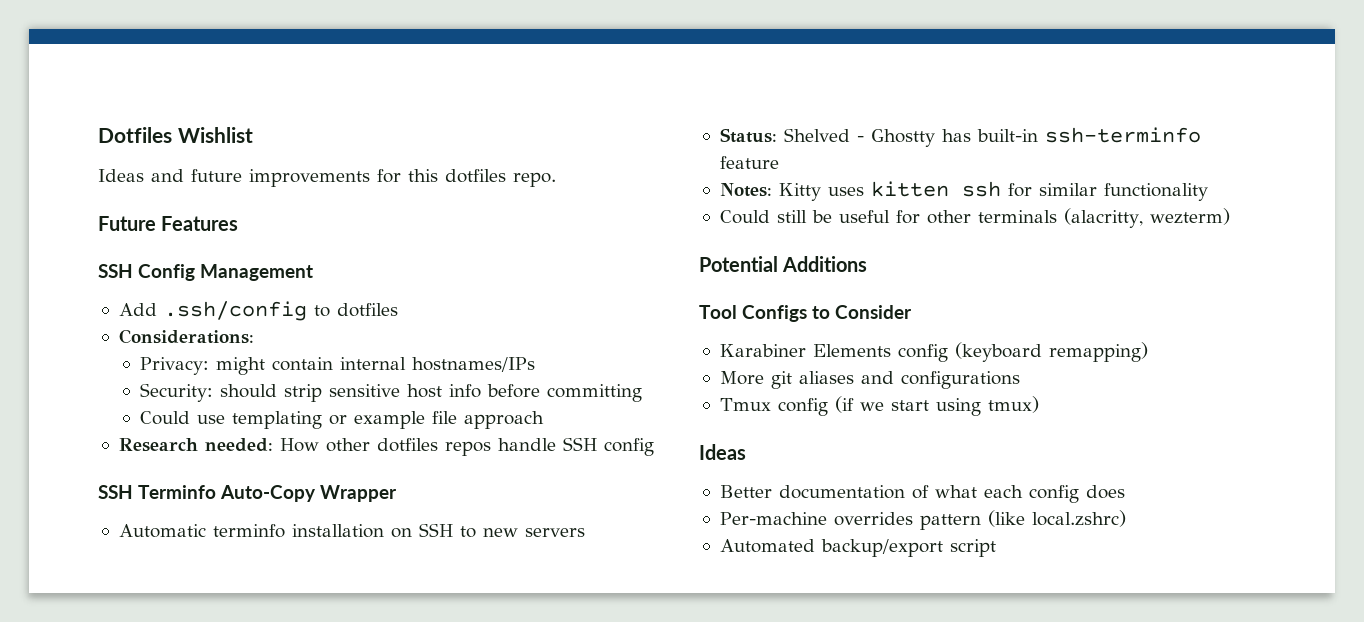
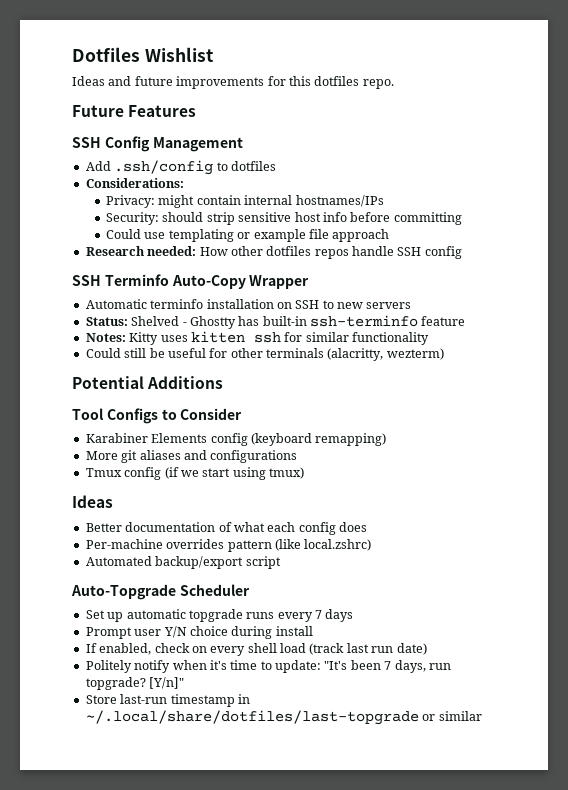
+ Auto-Topgrade Scheduler
+ Set up automatic topgrade runs every 7 days
+ Prompt user Y/N choice during install
+ If enabled, check on every shell load (track last run date)
+ Politely notify when it's time to update: "It's been 7 days, run topgrade? [Y/n]"
+ Store last-run timestamp in ~/.local/share/dotfiles/last-topgrade or similar

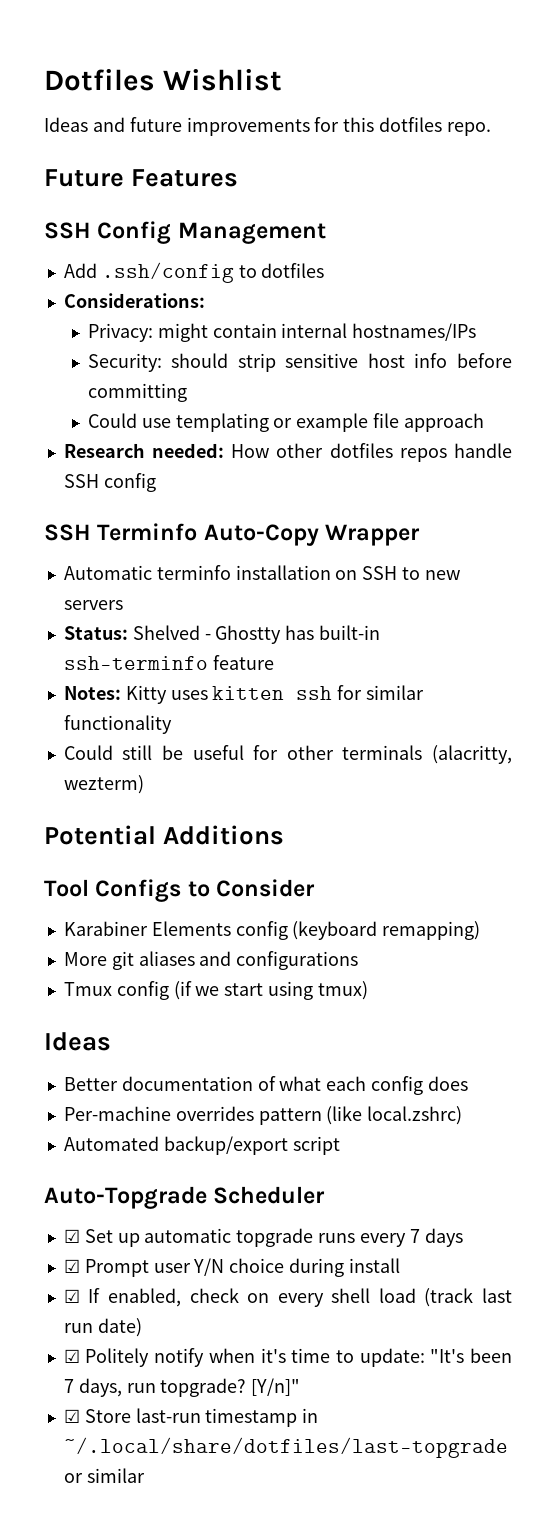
- Set up automatic topgrade runs every 7 days
+ ☑ Set up automatic topgrade runs every 7 days
- Prompt user Y/N choice during install
+ ☑ Prompt user Y/N choice during install
- If enabled, check on every shell load (track last run date)
+ ☑ If enabled, check on every shell load (track last run date)
- Politely notify when it's time to update: "It's been 7 days, run topgrade?
+ ☑ Politely notify when it's time to update: "It's been 7 days, run topgrade?
- Store last-run timestamp in ~/.local/share/dotfiles/last-topgrade or similar
+ ☑ Store last-run timestamp in ~/.local/share/dotfiles/last-topgrade or similar

